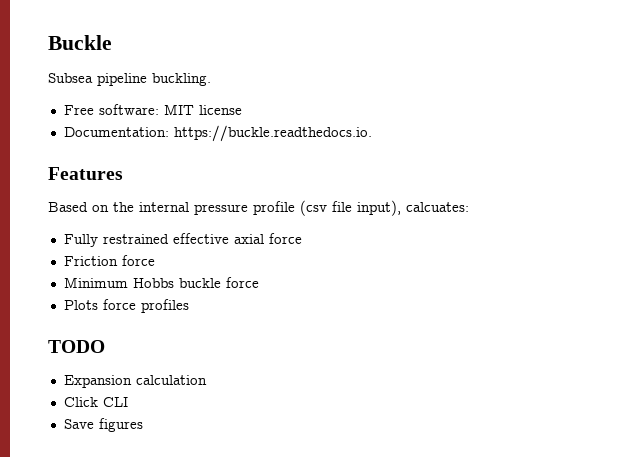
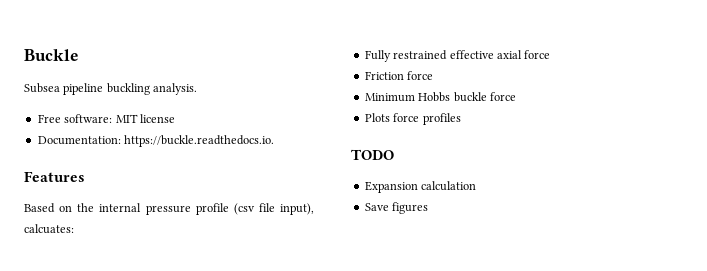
- Subsea pipeline buckling.
+ Subsea pipeline buckling analysis.
- Click CLI

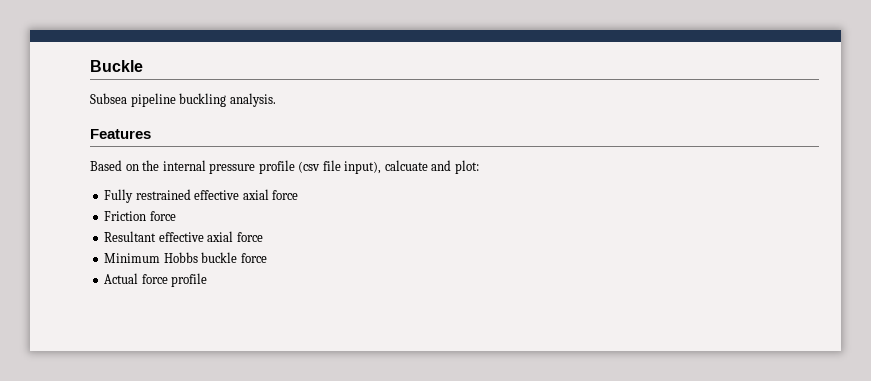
- Free software: MIT license
- Documentation: https://buckle.readthedocs.io.
- Based on the internal pressure profile (csv file input), calcuates:
+ Based on the internal pressure profile (csv file input), calcuate and plot:
+ Resultant effective axial force
- Plots force profiles
- TODO
- Expansion calculation
- Save figures
+ Actual force profile

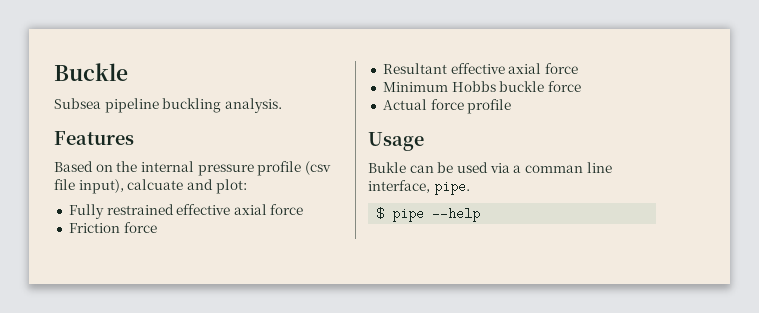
+ Usage
+ Bukle can be used via a comman line interface, pipe.
+ $ pipe --help

